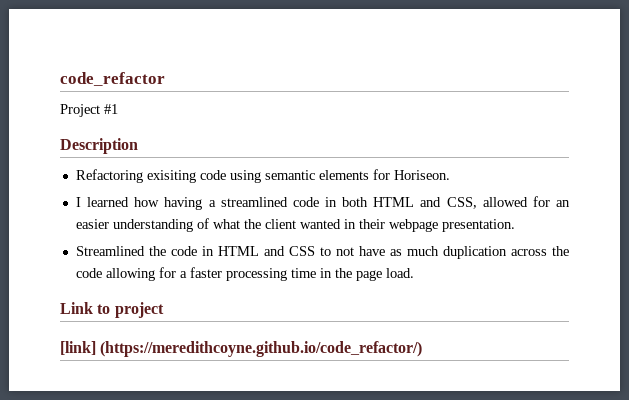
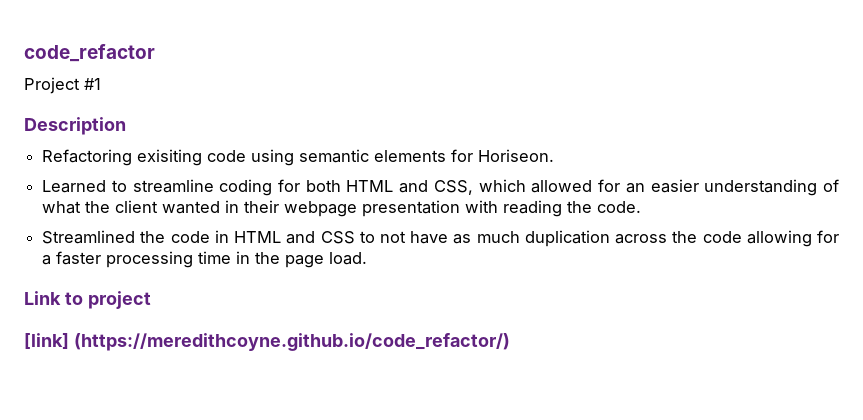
- I learned how having a streamlined code in both HTML and CSS, allowed for an easier understanding of what the client wanted in their webpage presentation.
+ Learned to streamline coding for both HTML and CSS, which allowed for an easier understanding of what the client wanted in their webpage presentation with reading the code.

